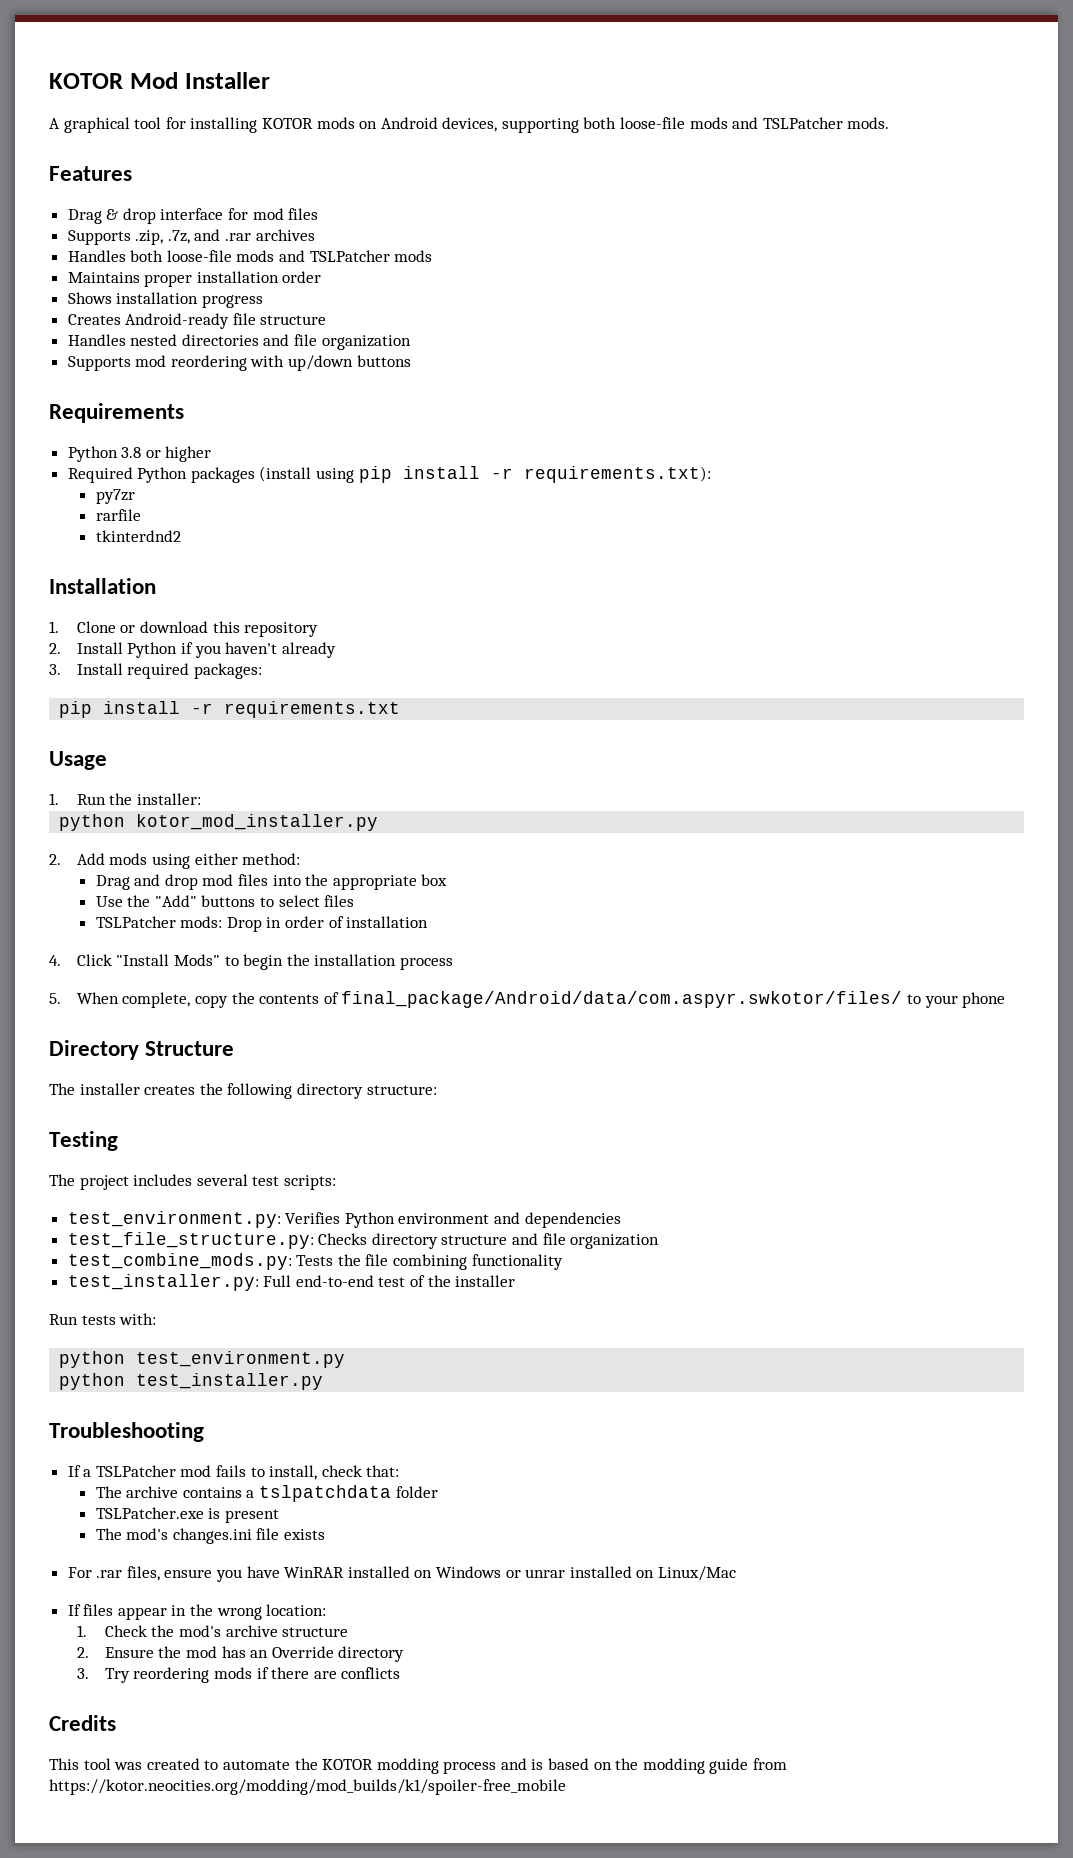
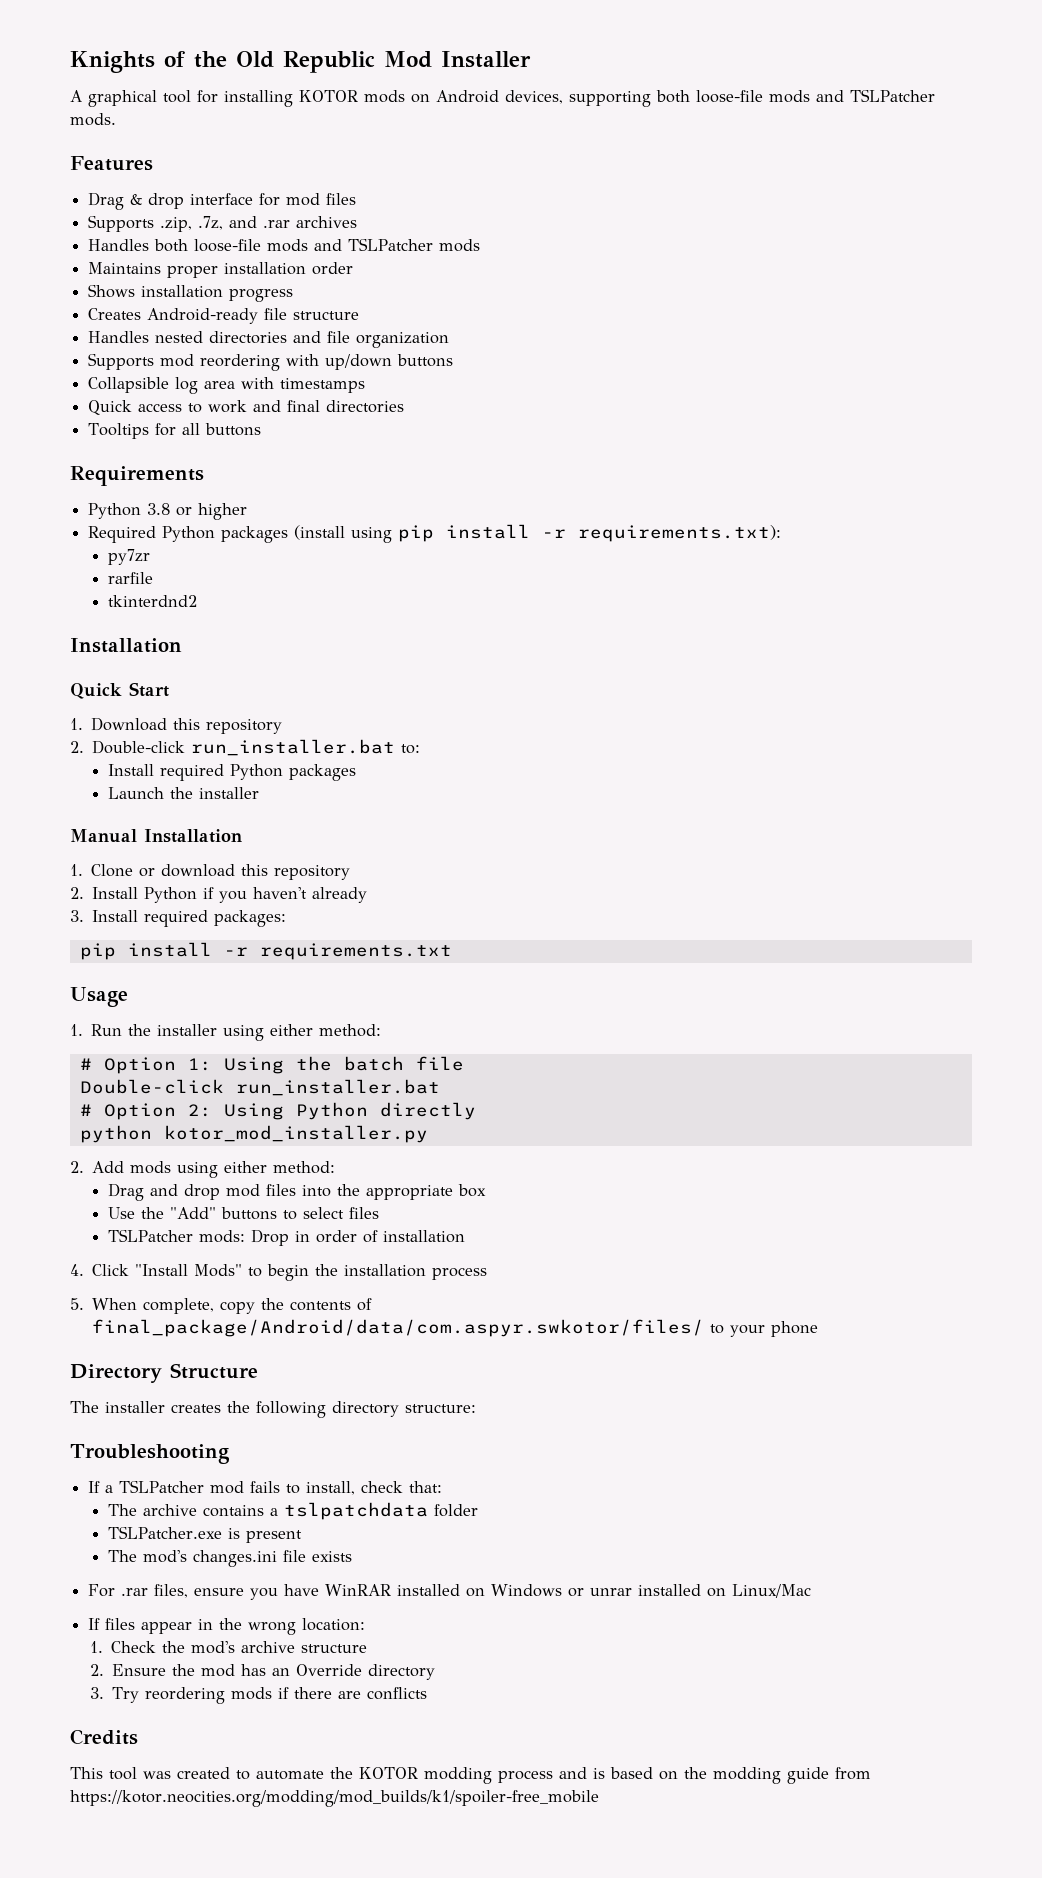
- KOTOR Mod Installer
+ Knights of the Old Republic Mod Installer
+ Collapsible log area with timestamps
+ Quick access to work and final directories
+ Tooltips for all buttons
+ Quick Start
+ 1. Download this repository
+ 2. Double-click run_installer.bat to:
+ Install required Python packages
+ Launch the installer
+ Manual Installation
- 1. Run the installer:
+ 1. Run the installer using either method:
+ # Option 1: Using the batch file
+ Double-click run_installer.bat
+ # Option 2: Using Python directly
- Testing
- The project includes several test scripts:
- test_environment.py: Verifies Python environment and dependencies
- test_file_structure.py: Checks directory structure and file organization
- test_combine_mods.py: Tests the file combining functionality
- test_installer.py: Full end-to-end test of the installer
- Run tests with:
- python test_environment.py
- python test_installer.py

